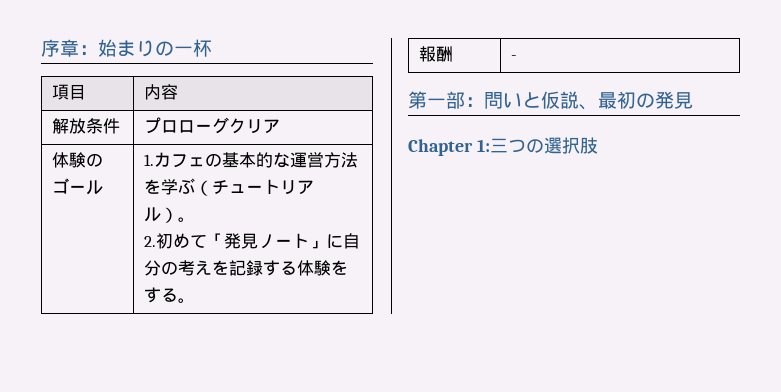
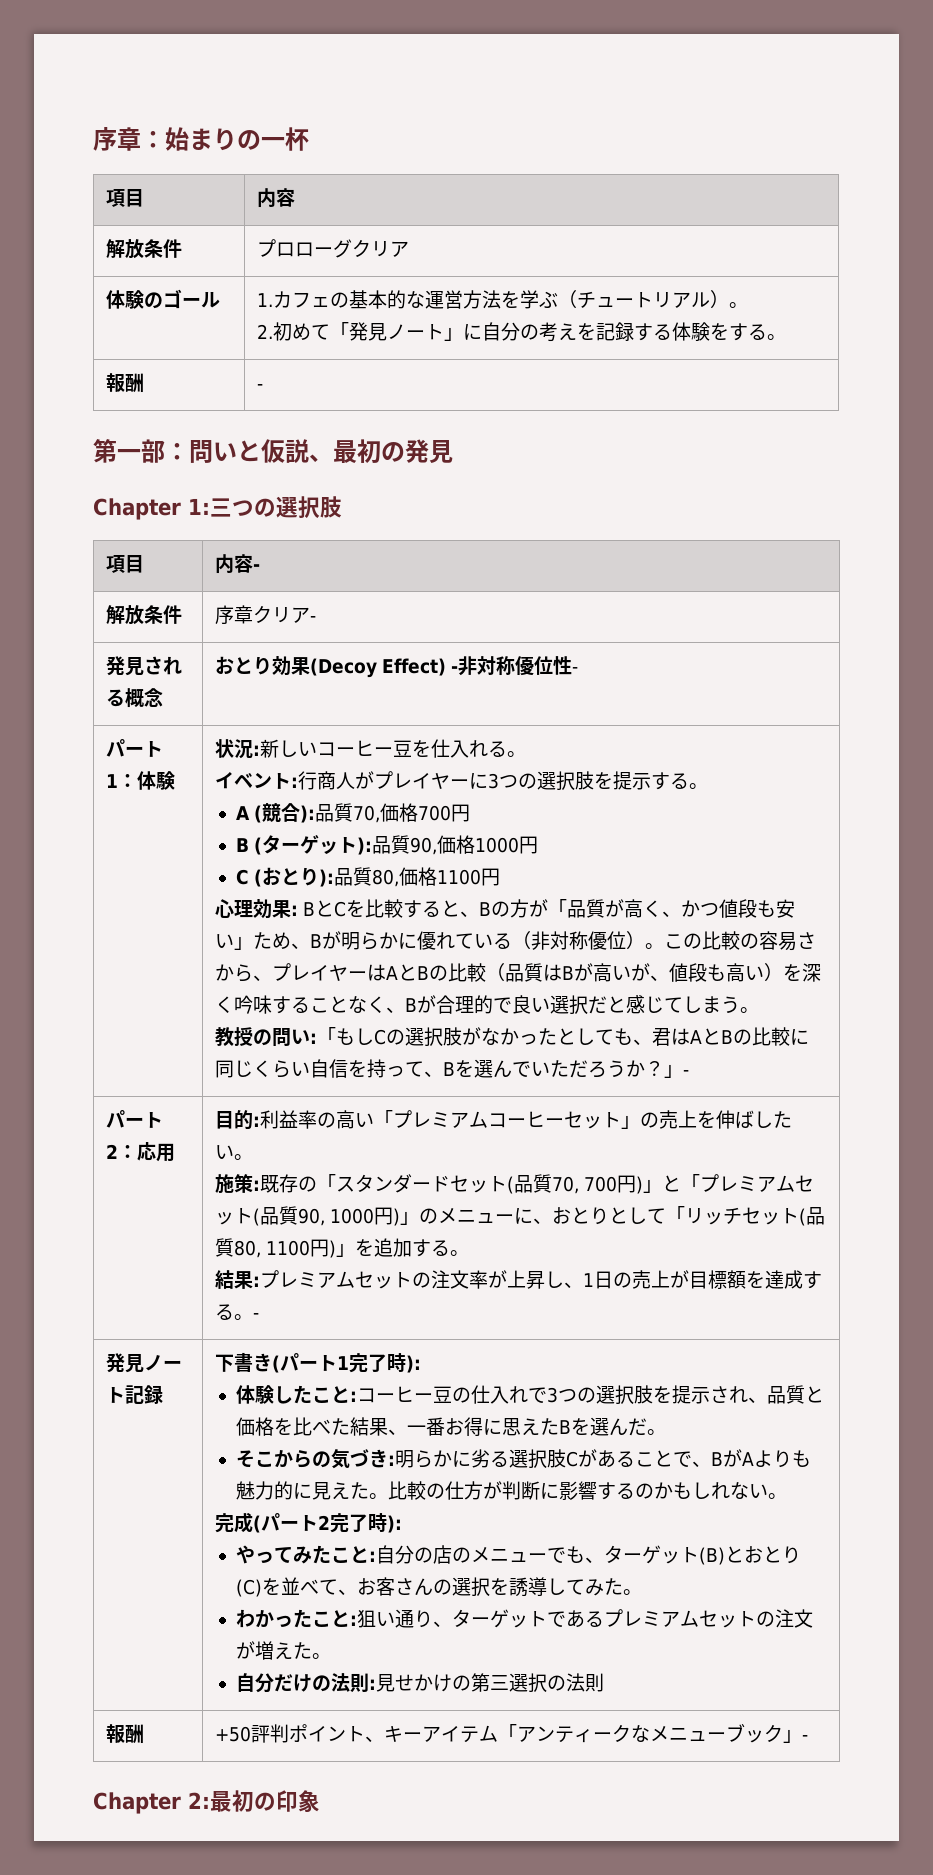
+ 項目 | 内容-
+ 解放条件 | 序章クリア-
+ 発見される概念 | おとり効果(Decoy Effect) -非対称優位性-
+ パート1：体験 | 状況:新しいコーヒー豆を仕入れる。
+ イベント:行商人がプレイヤーに3つの選択肢を提示する。
+ A (競合):品質70,価格700円
+ B (ターゲット):品質90,価格1000円
+ C (おとり):品質80,価格1100円
+ 心理効果: BとCを比較すると、Bの方が「品質が高く、かつ値段も安い」ため、Bが明らかに優れている（非対称優位）。この比較の容易さから、プレイヤーはAとBの比較（品質はBが高いが、値段も高い）を深く吟味することなく、Bが合理的で良い選択だと感じてしまう。
+ 教授の問い:「もしCの選択肢がなかったとしても、君はAとBの比較に同じくらい自信を持って、Bを選んでいただろうか？」-
+ パート2：応用 | 目的:利益率の高い「プレミアムコーヒーセット」の売上を伸ばしたい。
+ 施策:既存の「スタンダードセット(品質70, 700円)」と「プレミアムセット(品質90, 1000円)」のメニューに、おとりとして「リッチセット(品質80, 1100円)」を追加する。
+ 結果:プレミアムセットの注文率が上昇し、1日の売上が目標額を達成する。-
+ 発見ノート記録 | 下書き(パート1完了時):
+ 体験したこと:コーヒー豆の仕入れで3つの選択肢を提示され、品質と価格を比べた結果、一番お得に思えたBを選んだ。
+ そこからの気づき:明らかに劣る選択肢Cがあることで、BがAよりも魅力的に見えた。比較の仕方が判断に影響するのかもしれない。
+ 完成(パート2完了時):
+ やってみたこと:自分の店のメニューでも、ターゲット(B)とおとり(C)を並べて、お客さんの選択を誘導してみた。
+ わかったこと:狙い通り、ターゲットであるプレミアムセットの注文が増えた。
+ 自分だけの法則:見せかけの第三選択の法則
+ 報酬 | +50評判ポイント、キーアイテム「アンティークなメニューブック」-
+ Chapter 2:最初の印象

